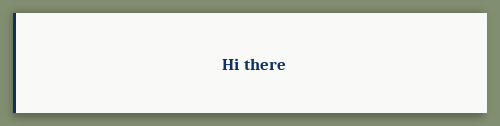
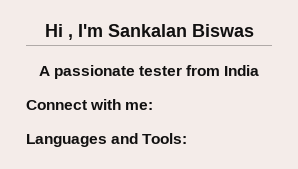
- Hi there
+ Hi , I'm Sankalan Biswas
+ A passionate tester from India
+ Connect with me:
+ Languages and Tools:

